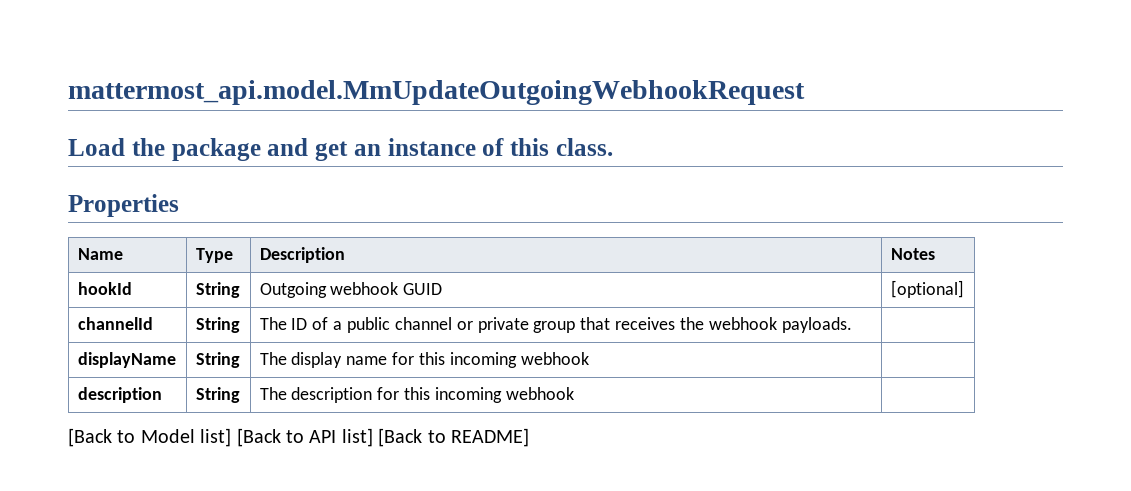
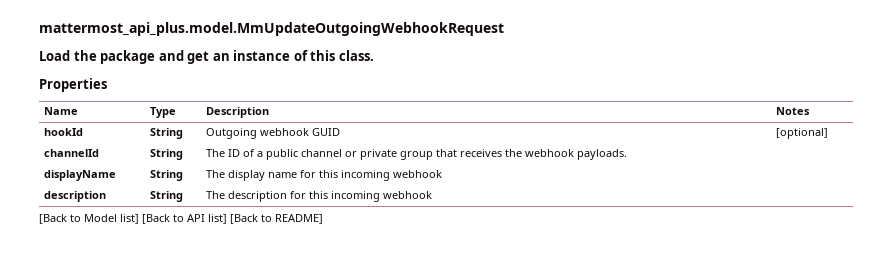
- mattermost_api.model.MmUpdateOutgoingWebhookRequest
+ mattermost_api_plus.model.MmUpdateOutgoingWebhookRequest

